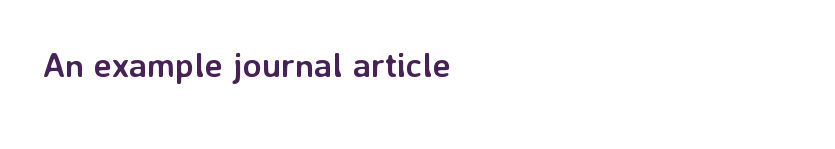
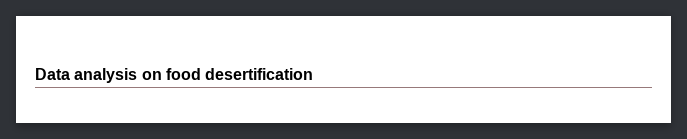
- An example journal article
+ Data analysis on food desertification

